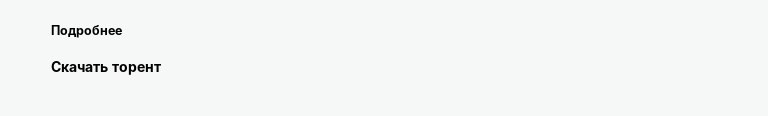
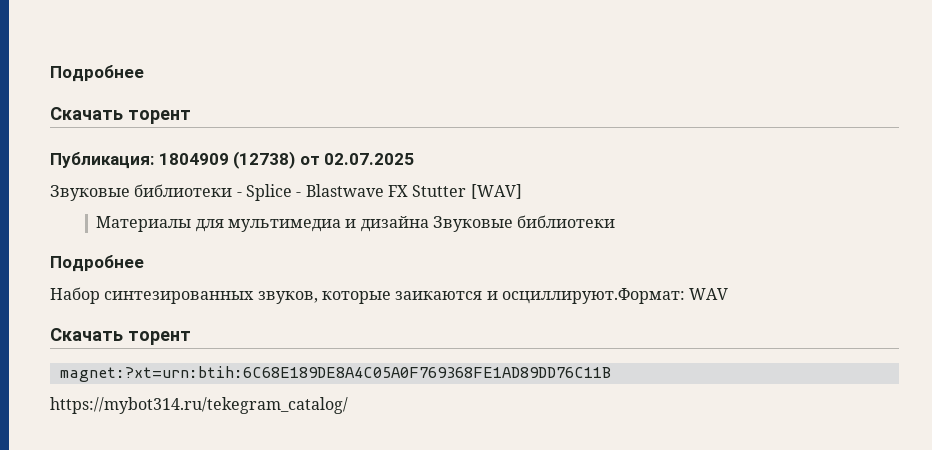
+ Публикация: 1804909 (12738) от 02.07.2025
+ Звуковые библиотеки - Splice - Blastwave FX Stutter [WAV]
+ Материалы для мультимедиа и дизайна Звуковые библиотеки
+ Подробнее
+ Набор синтезированных звуков, которые заикаются и осциллируют.Формат: WAV
+ Скачать торент
+ magnet:?xt=urn:btih:6C68E189DE8A4C05A0F769368FE1AD89DD76C11B
+ https://mybot314.ru/tekegram_catalog/

